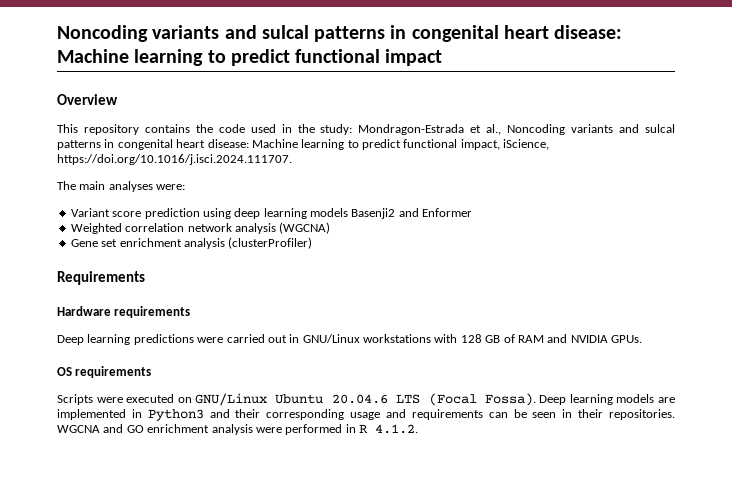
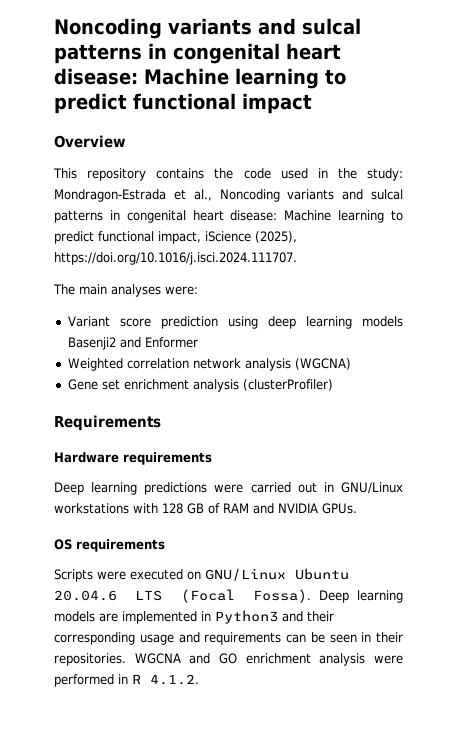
- This repository contains the code used in the study: Mondragon-Estrada et al., Noncoding variants and sulcal patterns in congenital heart disease: Machine learning to predict functional impact, iScience, https://doi.org/10.1016/j.isci.2024.111707.
+ This repository contains the code used in the study: Mondragon-Estrada et al., Noncoding variants and sulcal patterns in congenital heart disease: Machine learning to predict functional impact, iScience (2025), https://doi.org/10.1016/j.isci.2024.111707.

